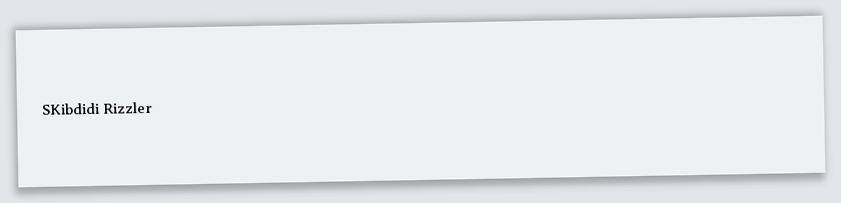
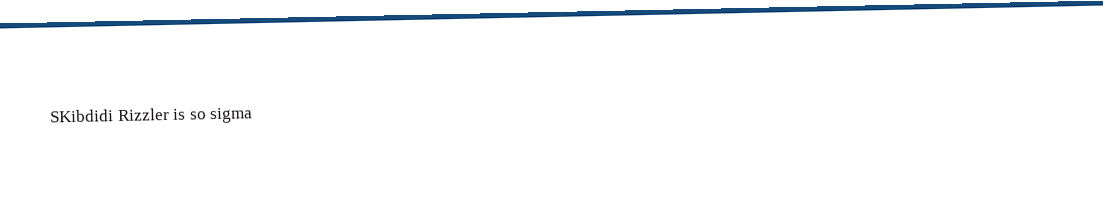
- SKibdidi Rizzler
+ SKibdidi Rizzler is so sigma

